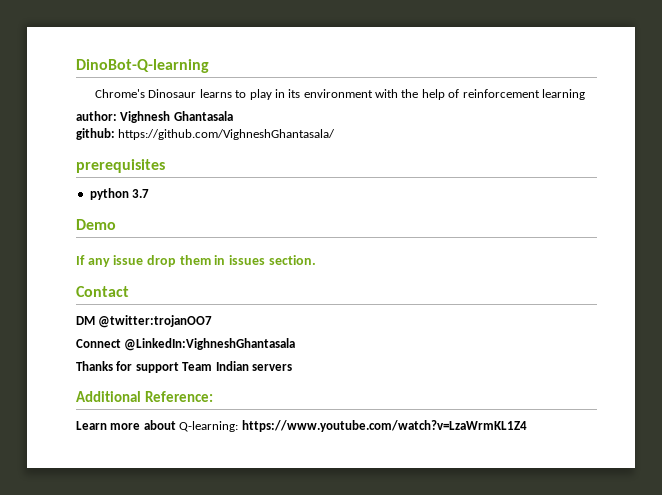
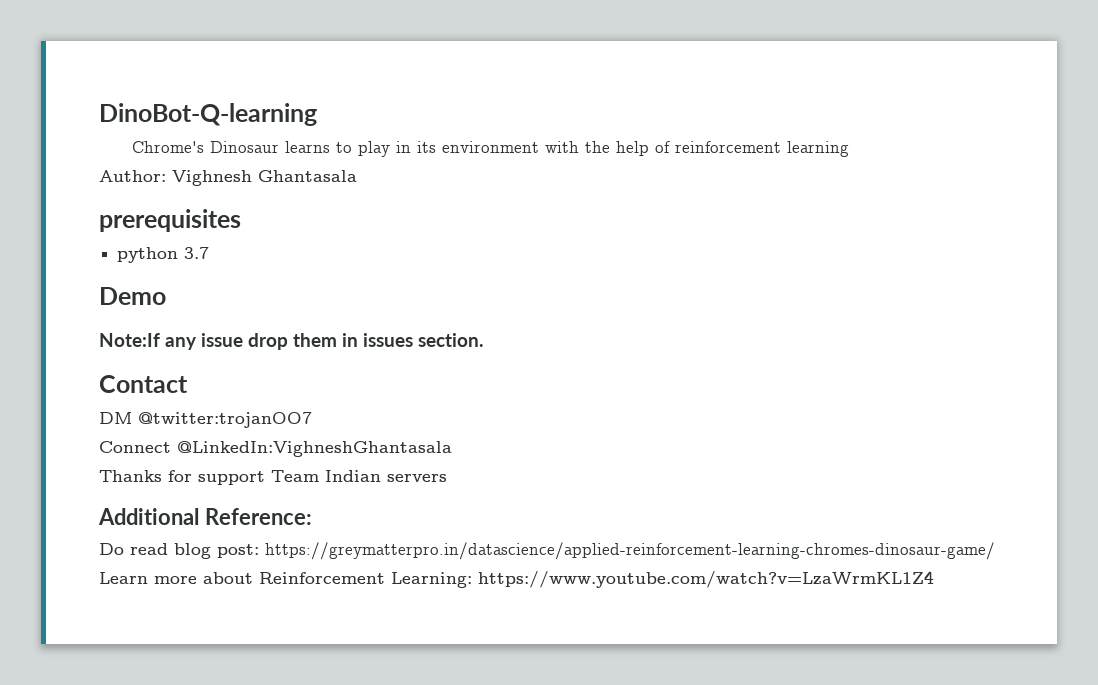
- author: Vighnesh Ghantasala
+ Author: Vighnesh Ghantasala
- github: https://github.com/VighneshGhantasala/
- If any issue drop them in issues section.
+ Note:If any issue drop them in issues section.
+ Do read blog post: https://greymatterpro.in/datascience/applied-reinforcement-learning-chromes-dinosaur-game/
- Learn more about Q-learning: https://www.youtube.com/watch?v=LzaWrmKL1Z4
+ Learn more about Reinforcement Learning: https://www.youtube.com/watch?v=LzaWrmKL1Z4

